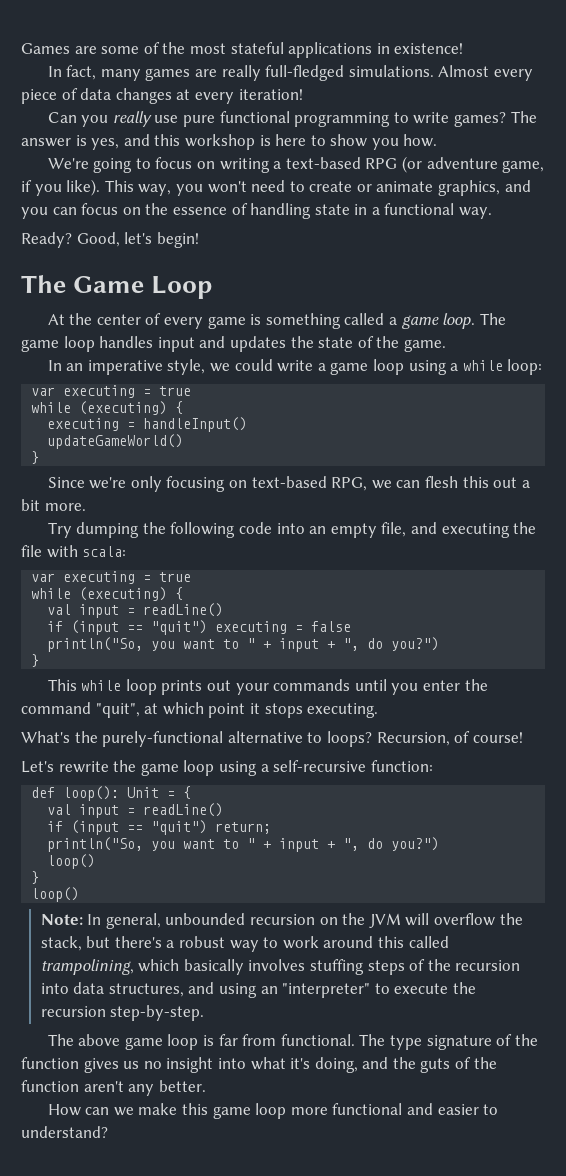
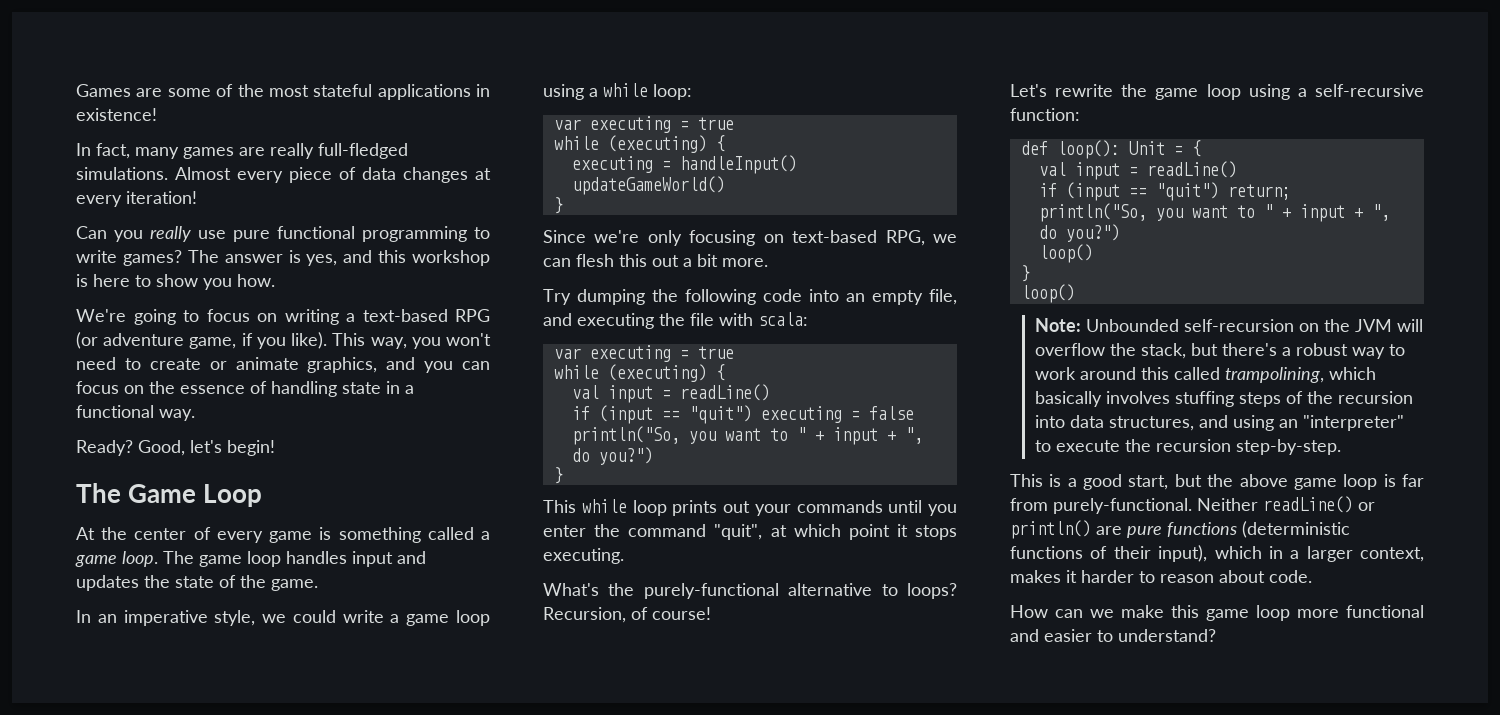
- Note: In general, unbounded recursion on the JVM will overflow the stack, but there's a robust way to work around this called trampolining, which basically involves stuffing steps of the recursion into data structures, and using an "interpreter" to execute the recursion step-by-step.
+ Note: Unbounded self-recursion on the JVM will overflow the stack, but there's a robust way to work around this called trampolining, which basically involves stuffing steps of the recursion into data structures, and using an "interpreter" to execute the recursion step-by-step.
- The above game loop is far from functional. The type signature of the function gives us no insight into what it's doing, and the guts of the function aren't any better.
+ This is a good start, but the above game loop is far from purely-functional. Neither readLine() or println() are pure functions (deterministic functions of their input), which in a larger context, makes it harder to reason about code.

